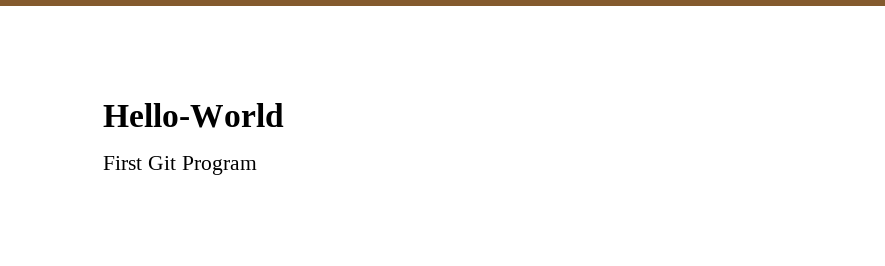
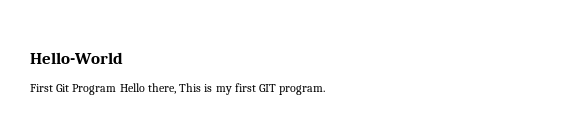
- First Git Program
+ First Git Program Hello there, This is my first GIT program.

